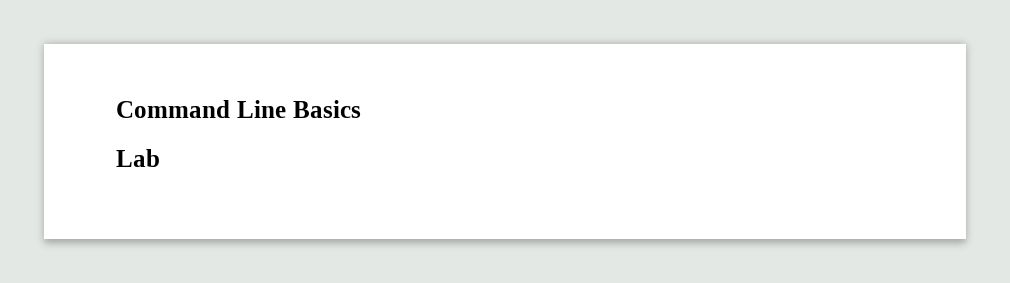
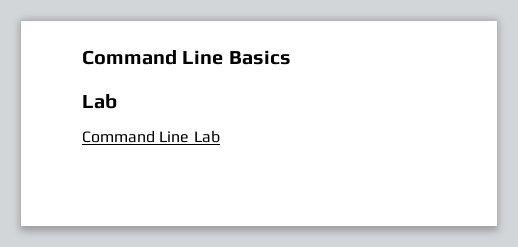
+ Command Line Lab

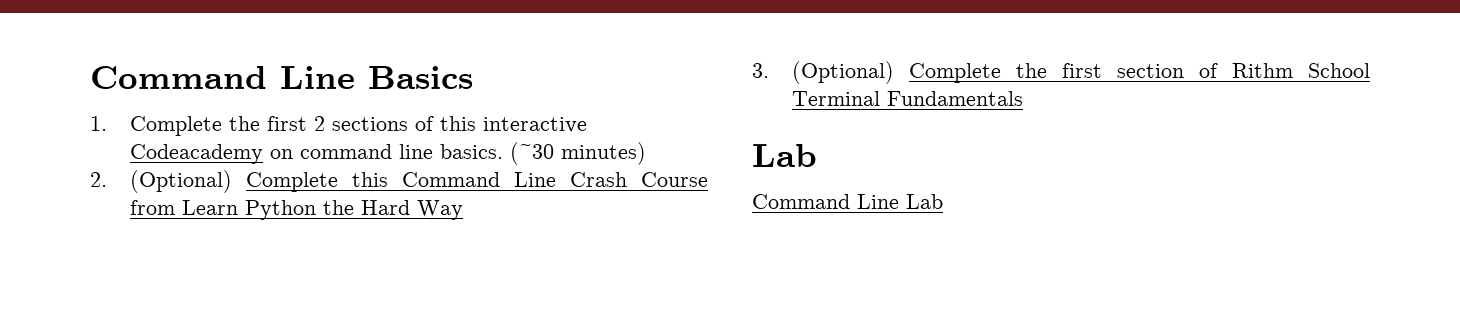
+ 1. Complete the first 2 sections of this interactive Codeacademy on command line basics. (~30 minutes)
+ 2. (Optional) Complete this Command Line Crash Course from Learn Python the Hard Way
+ 3. (Optional) Complete the first section of Rithm School Terminal Fundamentals

